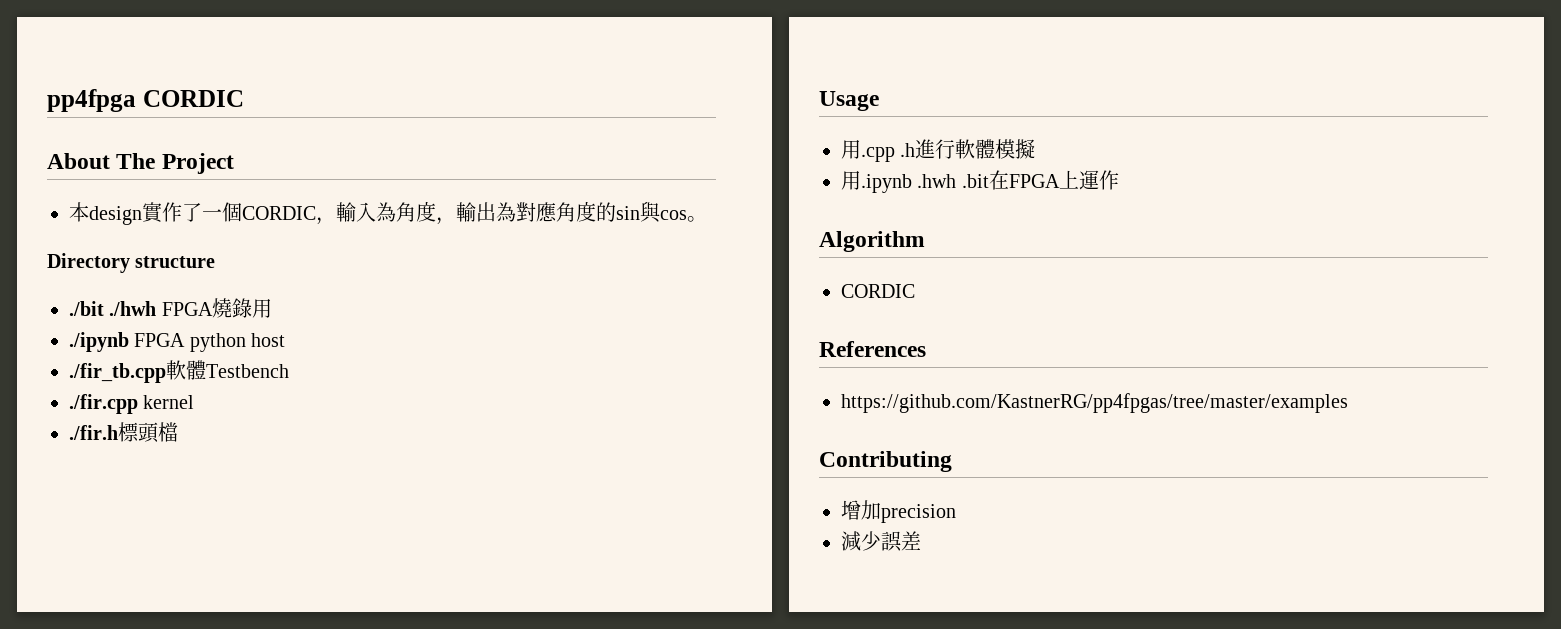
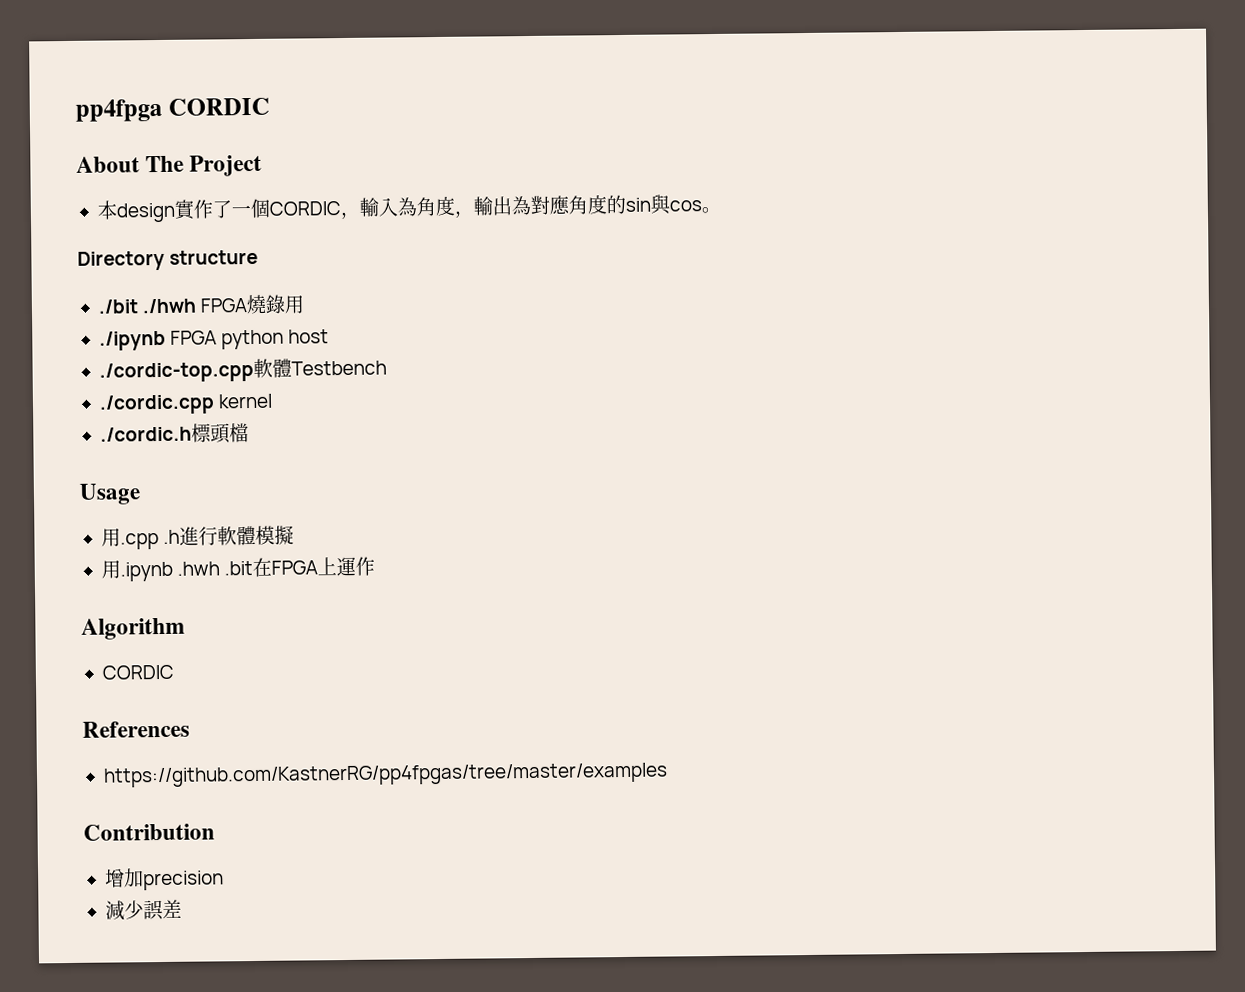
- ./fir_tb.cpp軟體Testbench
+ ./cordic-top.cpp軟體Testbench
- ./fir.cpp kernel
+ ./cordic.cpp kernel
- ./fir.h標頭檔
+ ./cordic.h標頭檔
- Contributing
+ Contribution

